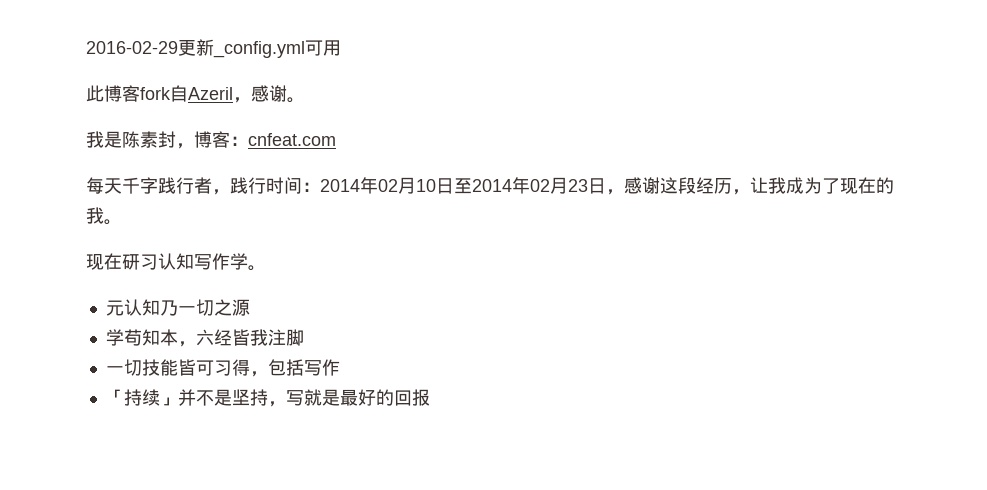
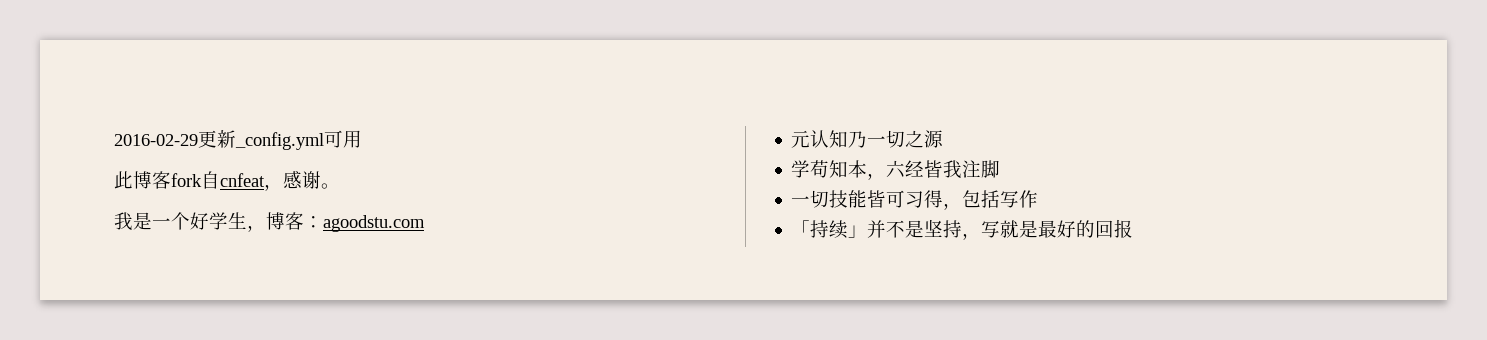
- 此博客fork自Azeril，感谢。
+ 此博客fork自cnfeat，感谢。
- 我是陈素封，博客：cnfeat.com
- 每天千字践行者，践行时间：2014年02月10日至2014年02月23日，感谢这段经历，让我成为了现在的我。
- 现在研习认知写作学。
+ 我是一个好学生，博客：agoodstu.com

